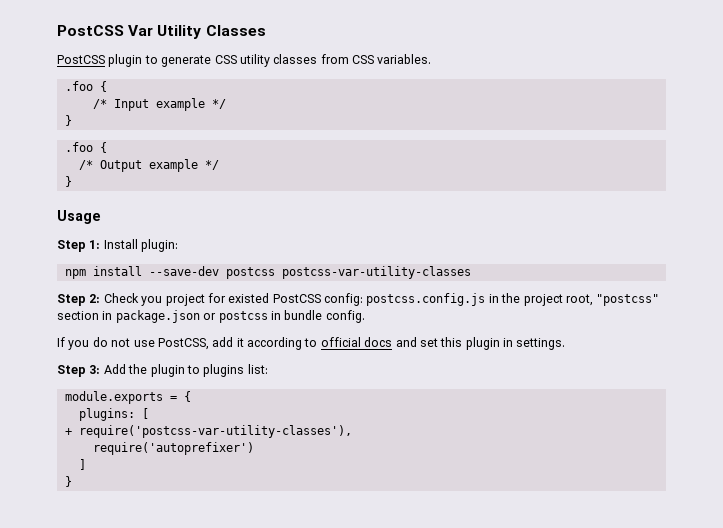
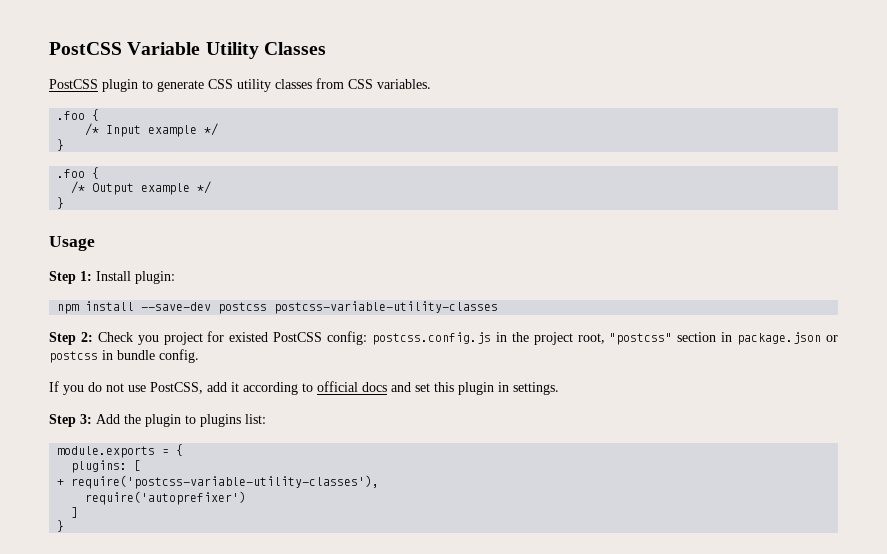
- PostCSS Var Utility Classes
+ PostCSS Variable Utility Classes
- npm install --save-dev postcss postcss-var-utility-classes
+ npm install --save-dev postcss postcss-variable-utility-classes
- + require('postcss-var-utility-classes'),
+ + require('postcss-variable-utility-classes'),

